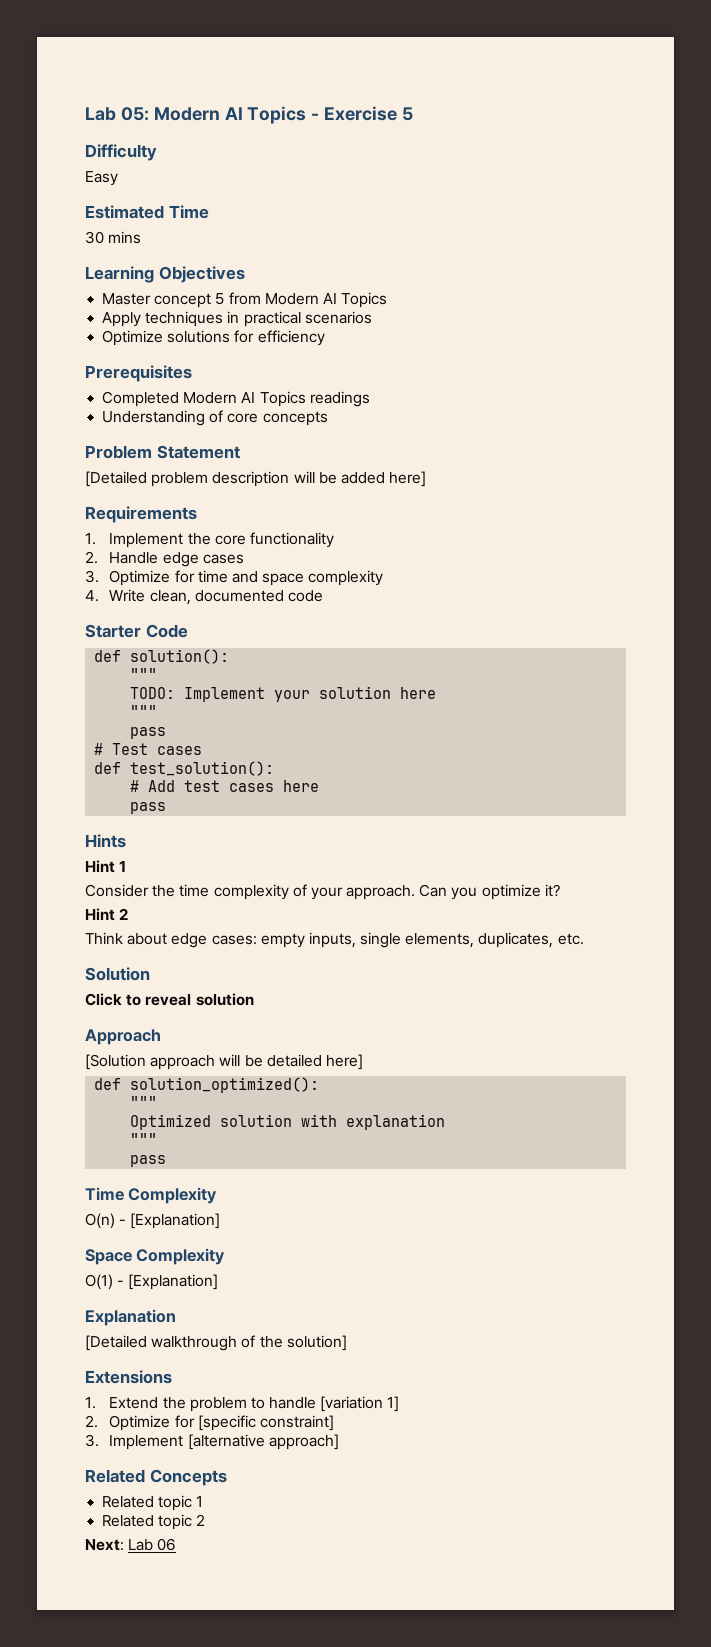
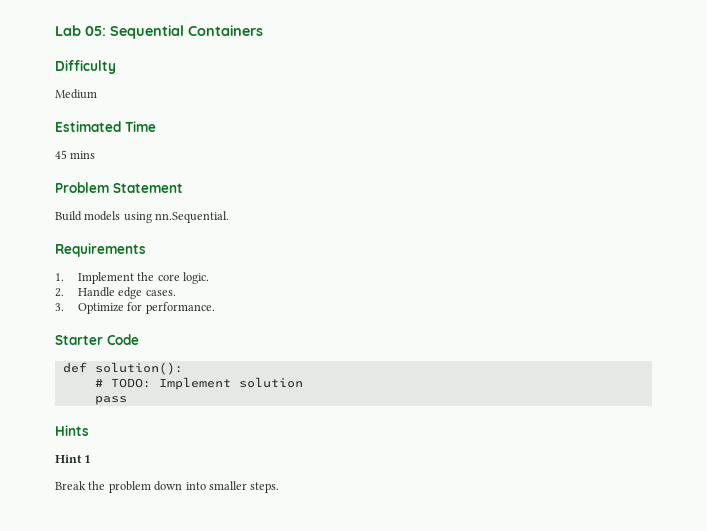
- Lab 05: Modern AI Topics - Exercise 5
+ Lab 05: Sequential Containers
- Easy
+ Medium
- 30 mins
+ 45 mins
- Learning Objectives
- Master concept 5 from Modern AI Topics
- Apply techniques in practical scenarios
- Optimize solutions for efficiency
- Prerequisites
- Completed Modern AI Topics readings
- Understanding of core concepts
  Problem Statement
- [Detailed problem description will be added here]
+ Build models using nn.Sequential.
- 1. Implement the core functionality
+ 1. Implement the core logic.
- 2. Handle edge cases
+ 2. Handle edge cases.
- 3. Optimize for time and space complexity
- 4. Write clean, documented code
+ 3. Optimize for performance.
  def solution():
- """
- TODO: Implement your solution here
- """
- pass
- # Test cases
- def test_solution():
- # Add test cases here
+ # TODO: Implement solution
  pass
  Hints
  Hint 1
- Consider the time complexity of your approach. Can you optimize it?
- Hint 2
- Think about edge cases: empty inputs, single elements, duplicates, etc.
- Solution
- Click to reveal solution
- Approach
- [Solution approach will be detailed here]
- def solution_optimized():
- """
- Optimized solution with explanation
- """
- pass
- Time Complexity
- O(n) - [Explanation]
- Space Complexity
- O(1) - [Explanation]
- Explanation
- [Detailed walkthrough of the solution]
- Extensions
- 1. Extend the problem to handle [variation 1]
- 2. Optimize for [specific constraint]
- 3. Implement [alternative approach]
- Related Concepts
- Related topic 1
- Related topic 2
- Next: Lab 06
+ Break the problem down into smaller steps.

